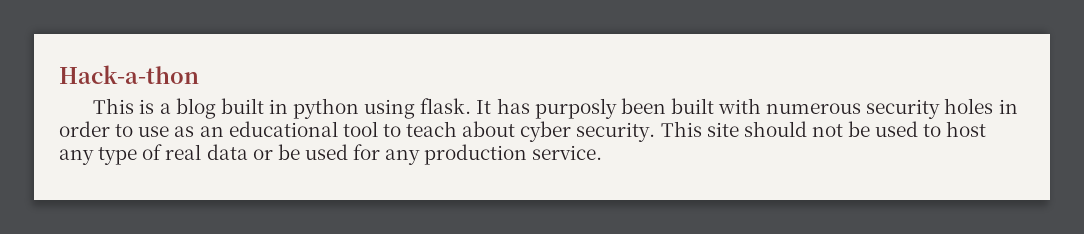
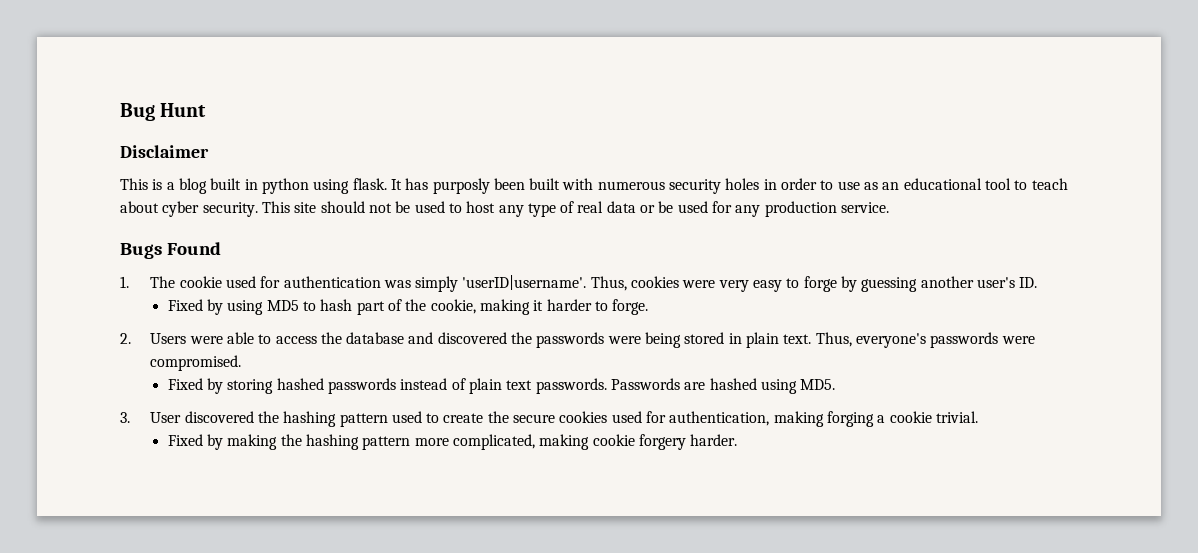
- Hack-a-thon
+ Bug Hunt
+ Disclaimer
+ Bugs Found
+ 1. The cookie used for authentication was simply 'userID|username'. Thus, cookies were very easy to forge by guessing another user's ID.
+ Fixed by using MD5 to hash part of the cookie, making it harder to forge.
+ 2. Users were able to access the database and discovered the passwords were being stored in plain text. Thus, everyone's passwords were compromised.
+ Fixed by storing hashed passwords instead of plain text passwords. Passwords are hashed using MD5.
+ 3. User discovered the hashing pattern used to create the secure cookies used for authentication, making forging a cookie trivial.
+ Fixed by making the hashing pattern more complicated, making cookie forgery harder.

